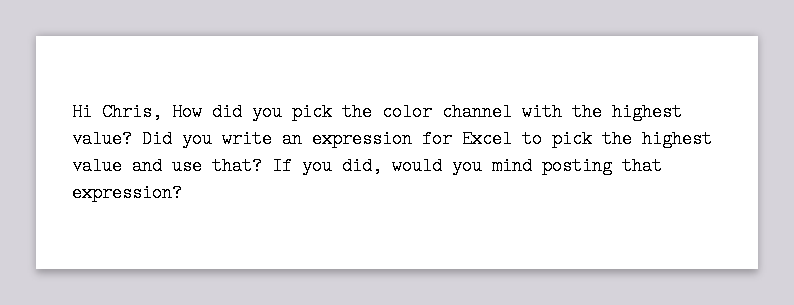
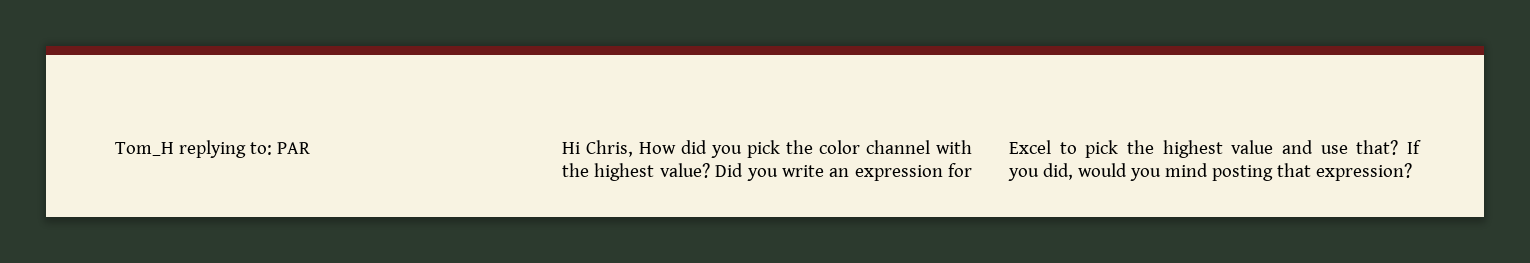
+ Tom_H replying to: PAR

